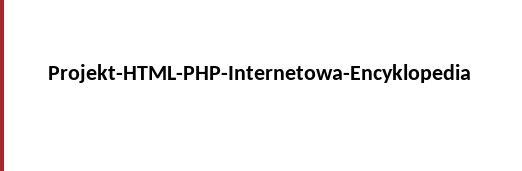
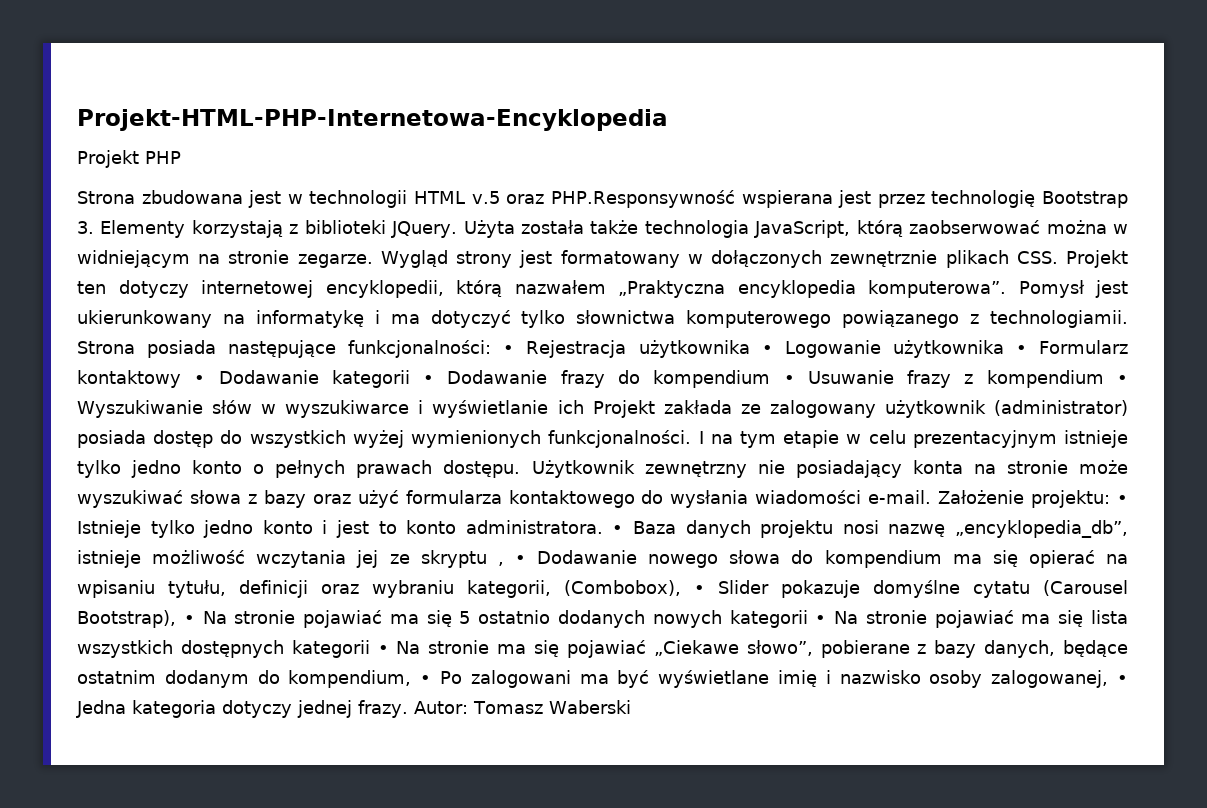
+ Projekt PHP
+ Strona zbudowana jest w technologii HTML v.5 oraz PHP.Responsywność wspierana jest przez technologię Bootstrap 3. Elementy korzystają z biblioteki JQuery. Użyta została także technologia JavaScript, którą zaobserwować można w widniejącym na stronie zegarze. Wygląd strony jest formatowany w dołączonych zewnętrznie plikach CSS. Projekt ten dotyczy internetowej encyklopedii, którą nazwałem „Praktyczna encyklopedia komputerowa”. Pomysł jest ukierunkowany na informatykę i ma dotyczyć tylko słownictwa komputerowego powiązanego z technologiamii. Strona posiada następujące funkcjonalności: • Rejestracja użytkownika • Logowanie użytkownika • Formularz kontaktowy • Dodawanie kategorii • Dodawanie frazy do kompendium • Usuwanie frazy z kompendium • Wyszukiwanie słów w wyszukiwarce i wyświetlanie ich Projekt zakłada ze zalogowany użytkownik (administrator) posiada dostęp do wszystkich wyżej wymienionych funkcjonalności. I na tym etapie w celu prezentacyjnym istnieje tylko jedno konto o pełnych prawach dostępu. Użytkownik zewnętrzny nie posiadający konta na stronie może wyszukiwać słowa z bazy oraz użyć formularza kontaktowego do wysłania wiadomości e-mail. Założenie projektu: • Istnieje tylko jedno konto i jest to konto administratora. • Baza danych projektu nosi nazwę „encyklopedia_db”, istnieje możliwość wczytania jej ze skryptu , • Dodawanie nowego słowa do kompendium ma się opierać na wpisaniu tytułu, definicji oraz wybraniu kategorii, (Combobox), • Slider pokazuje domyślne cytatu (Carousel Bootstrap), • Na stronie pojawiać ma się 5 ostatnio dodanych nowych kategorii • Na stronie pojawiać ma się lista wszystkich dostępnych kategorii • Na stronie ma się pojawiać „Ciekawe słowo”, pobierane z bazy danych, będące ostatnim dodanym do kompendium, • Po zalogowani ma być wyświetlane imię i nazwisko osoby zalogowanej, • Jedna kategoria dotyczy jednej frazy. Autor: Tomasz Waberski

